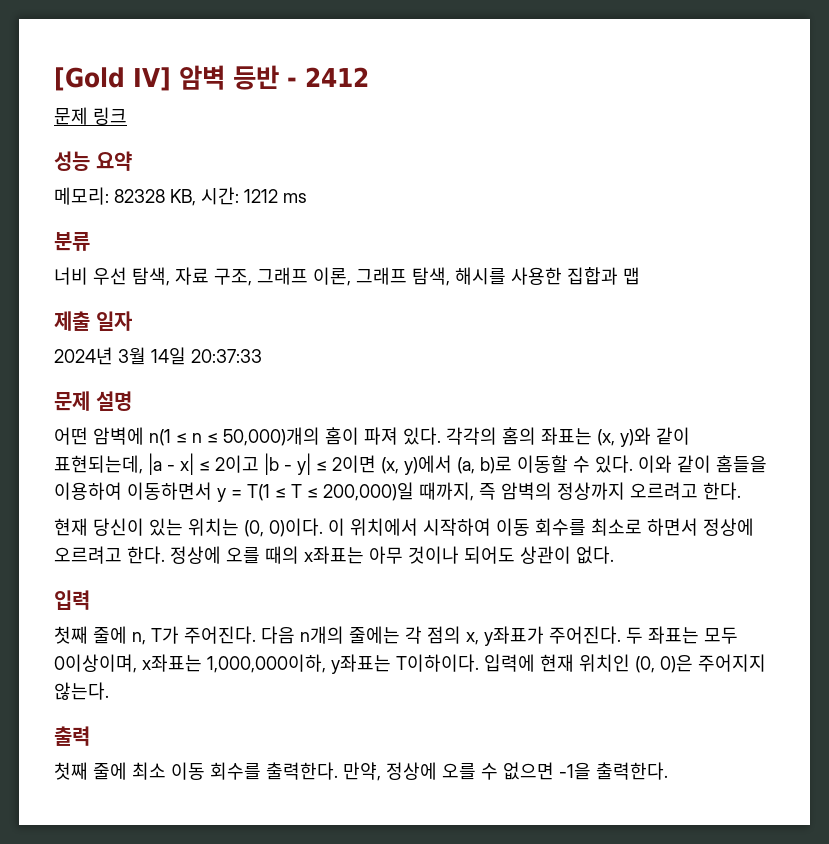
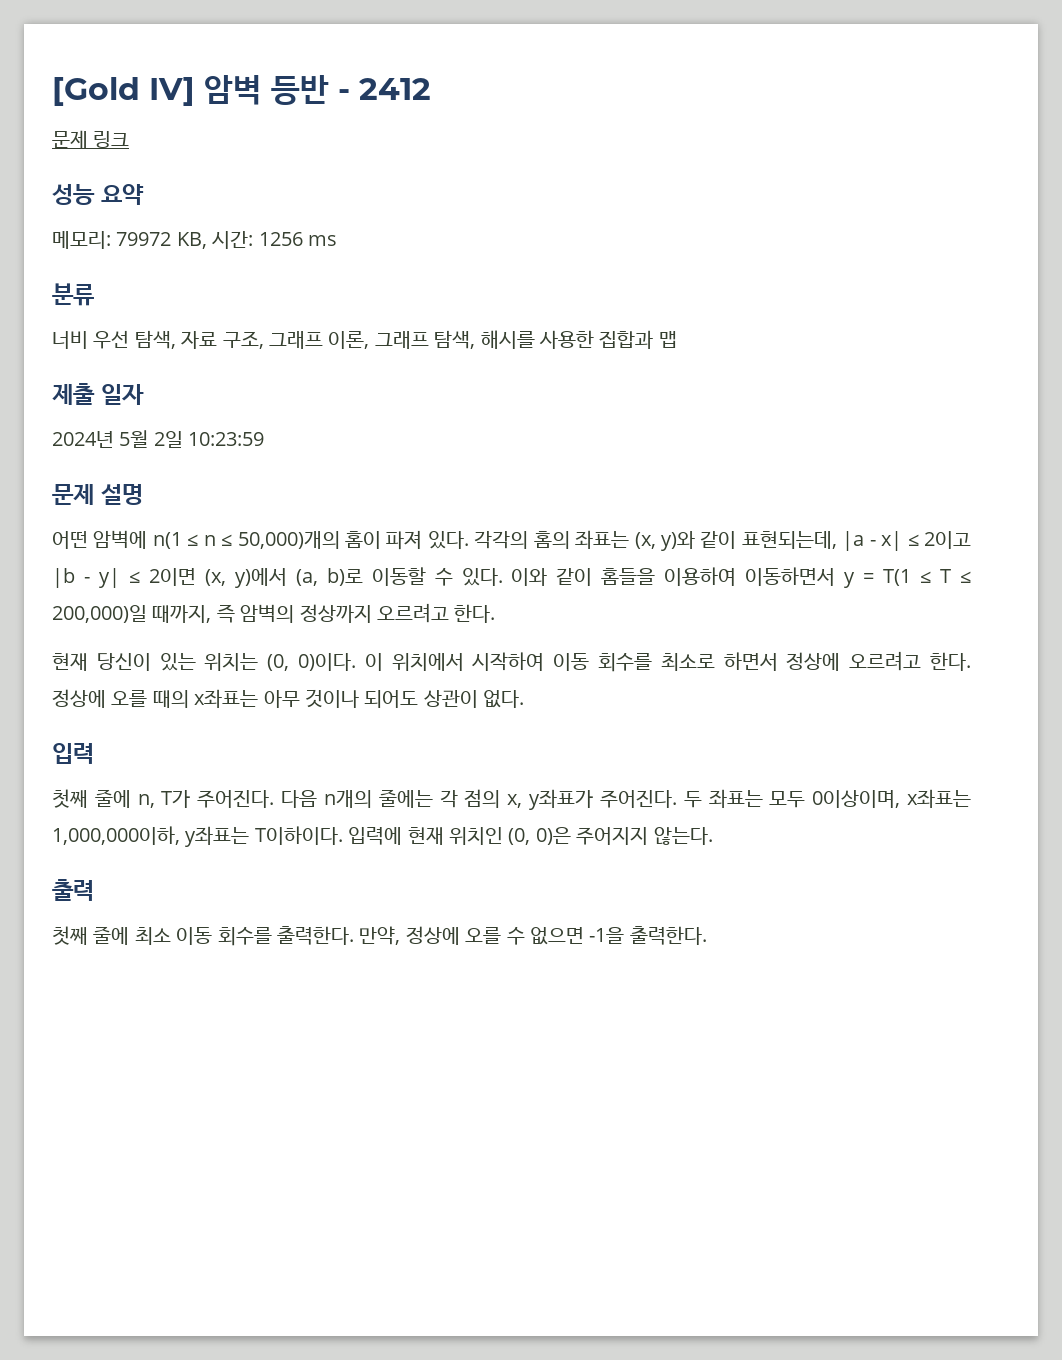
- 메모리: 82328 KB, 시간: 1212 ms
+ 메모리: 79972 KB, 시간: 1256 ms
- 2024년 3월 14일 20:37:33
+ 2024년 5월 2일 10:23:59

